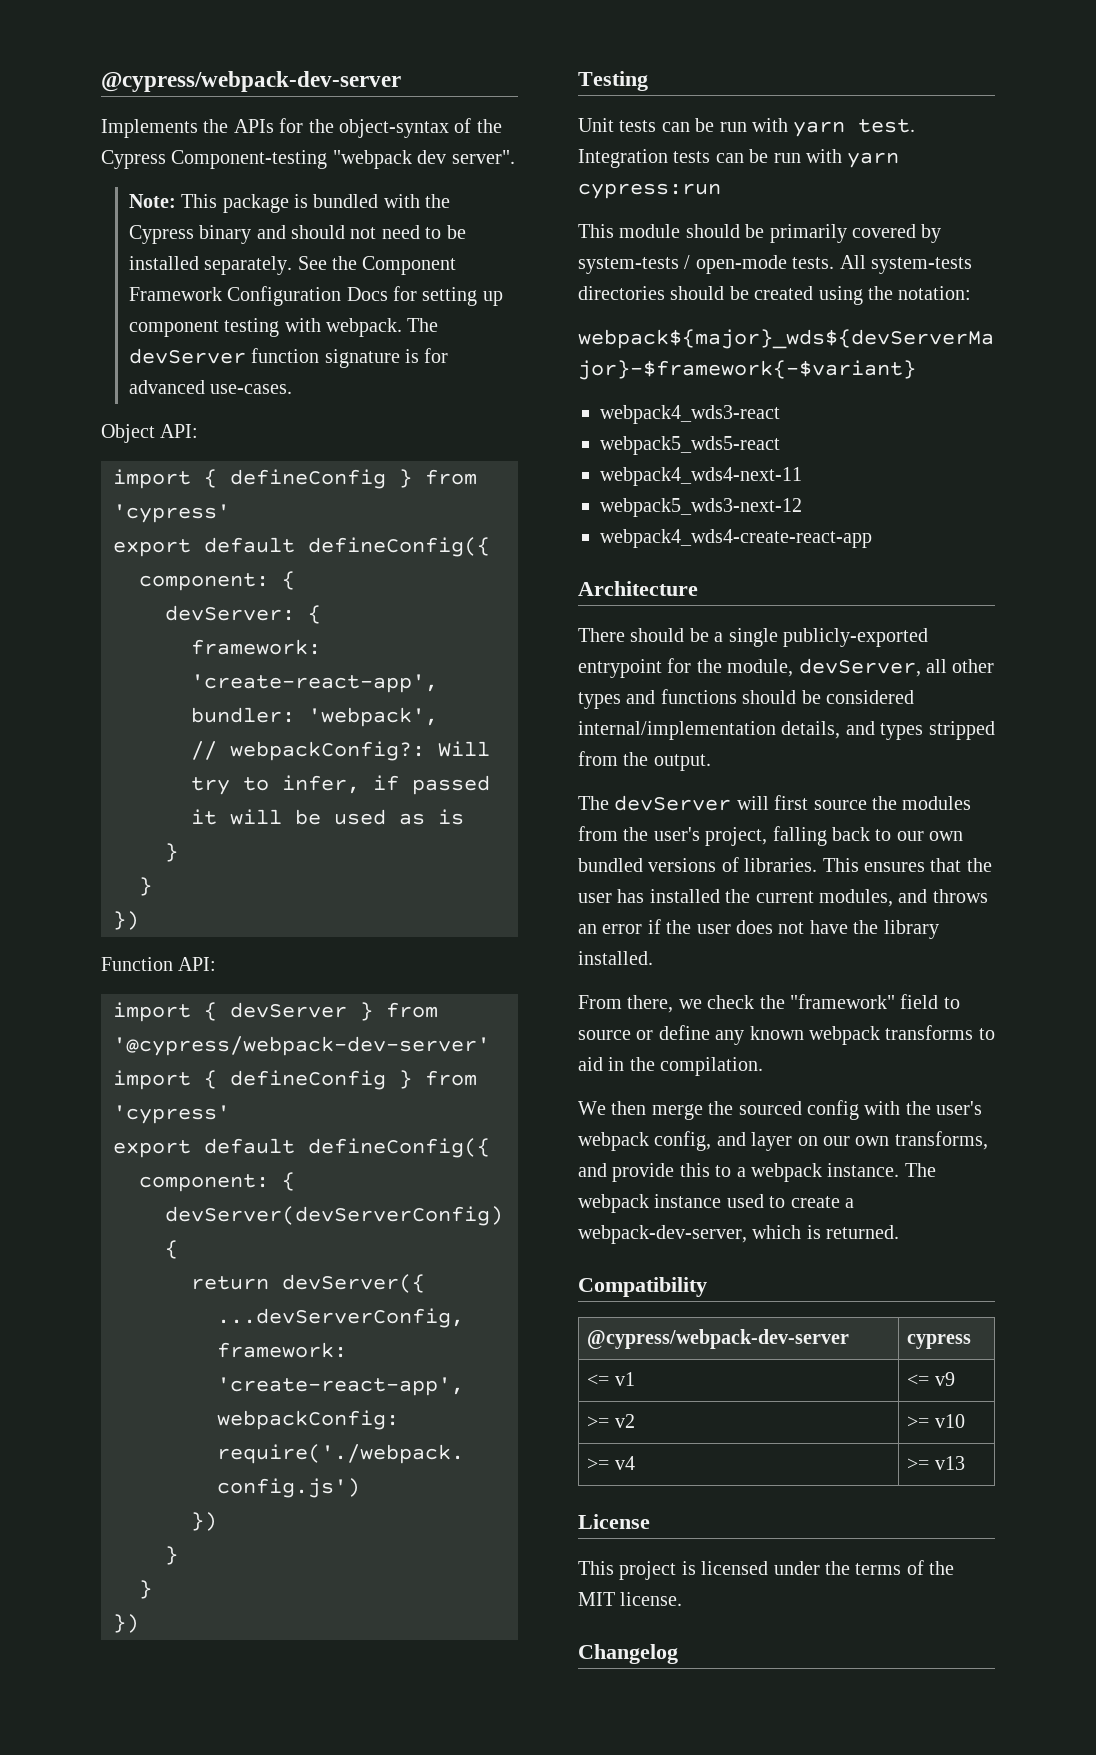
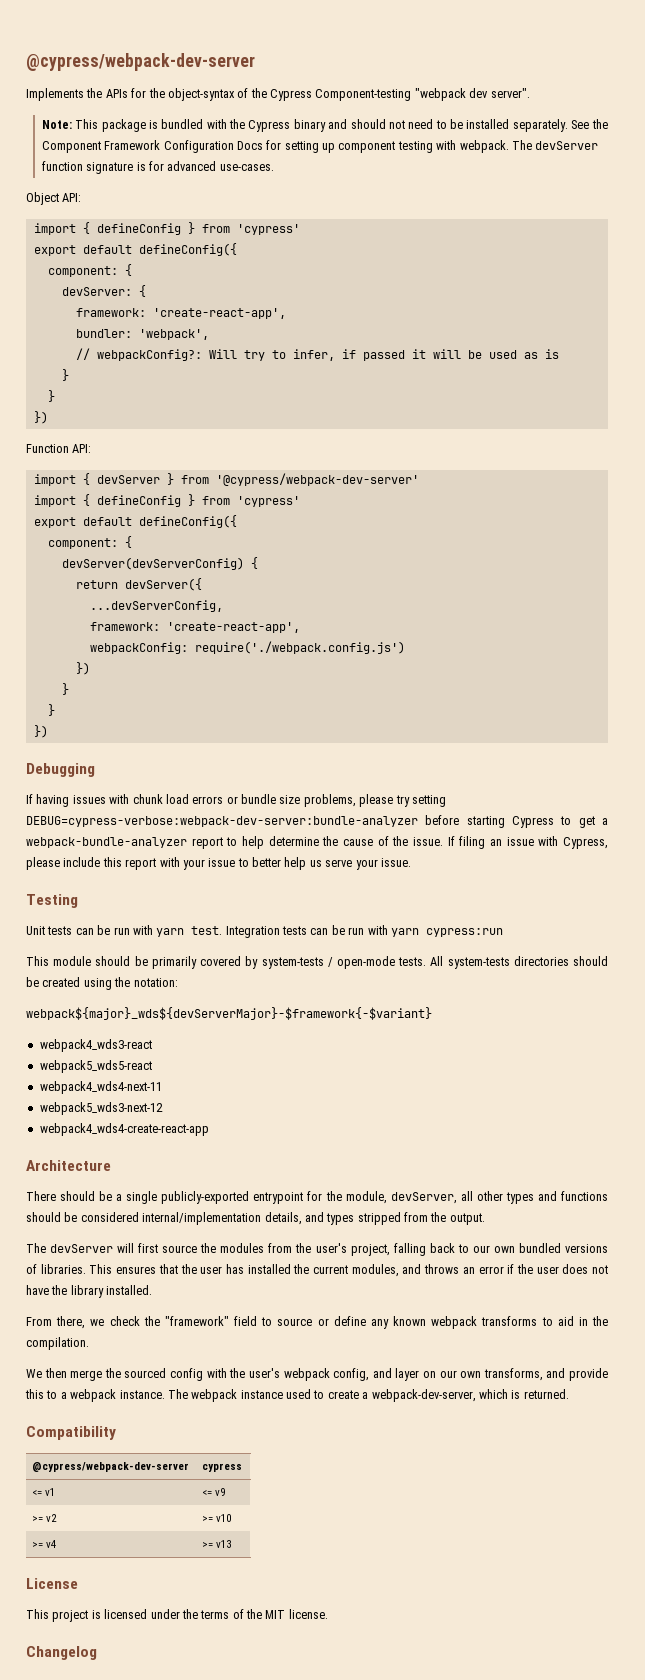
+ Debugging
+ If having issues with chunk load errors or bundle size problems, please try setting DEBUG=cypress-verbose:webpack-dev-server:bundle-analyzer before starting Cypress to get a webpack-bundle-analyzer report to help determine the cause of the issue. If filing an issue with Cypress, please include this report with your issue to better help us serve your issue.

